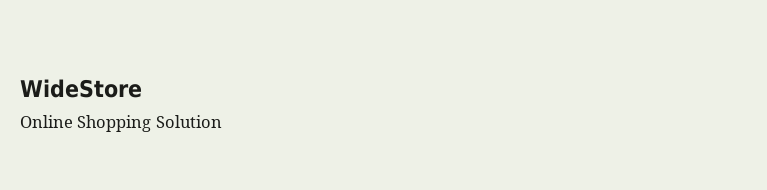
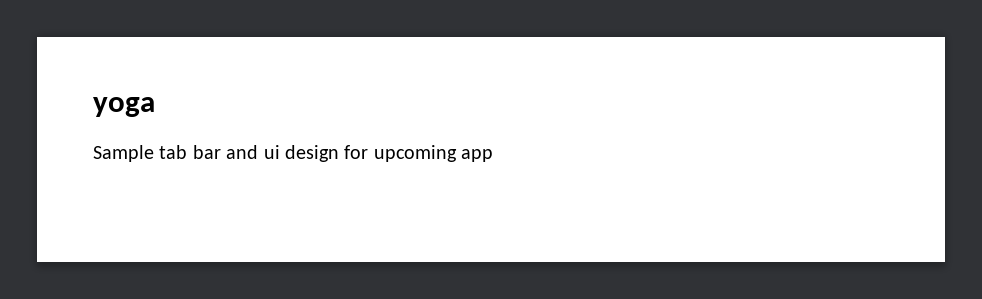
- WideStore
- Online Shopping Solution
+ yoga
+ Sample tab bar and ui design for upcoming app

